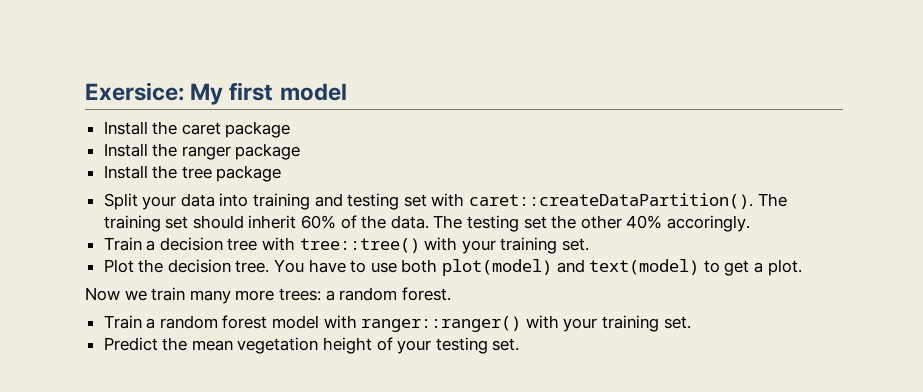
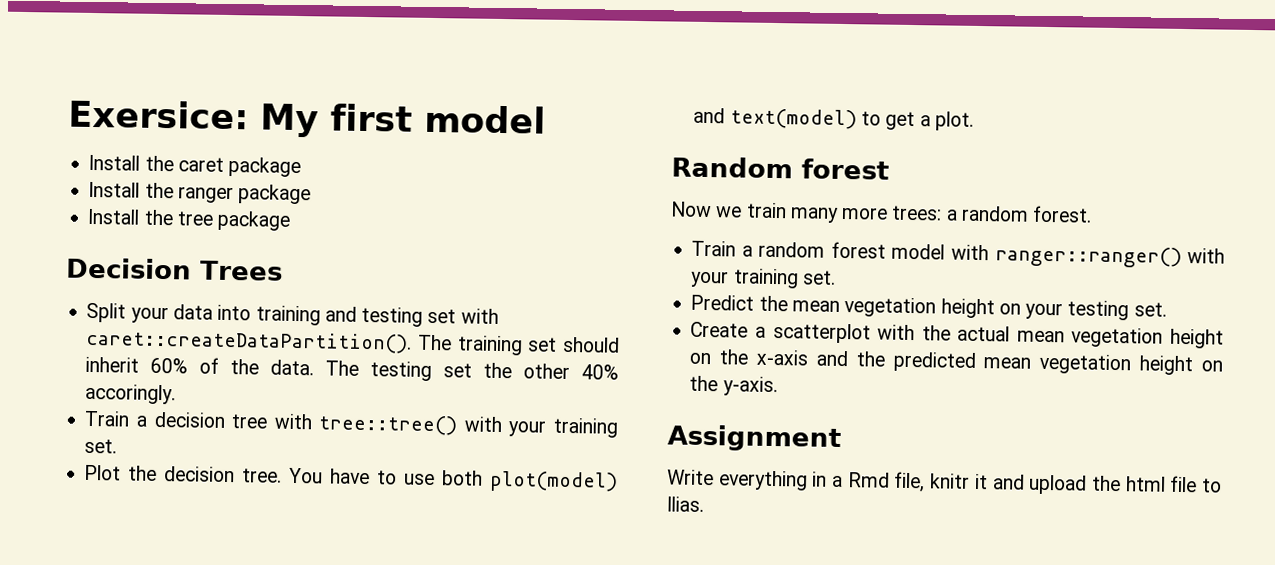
+ Decision Trees
+ Random forest
- Predict the mean vegetation height of your testing set.
+ Predict the mean vegetation height on your testing set.
+ Create a scatterplot with the actual mean vegetation height on the x-axis and the predicted mean vegetation height on the y-axis.
+ Assignment
+ Write everything in a Rmd file, knitr it and upload the html file to Ilias.

